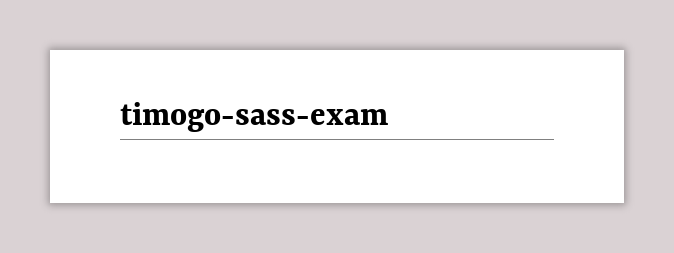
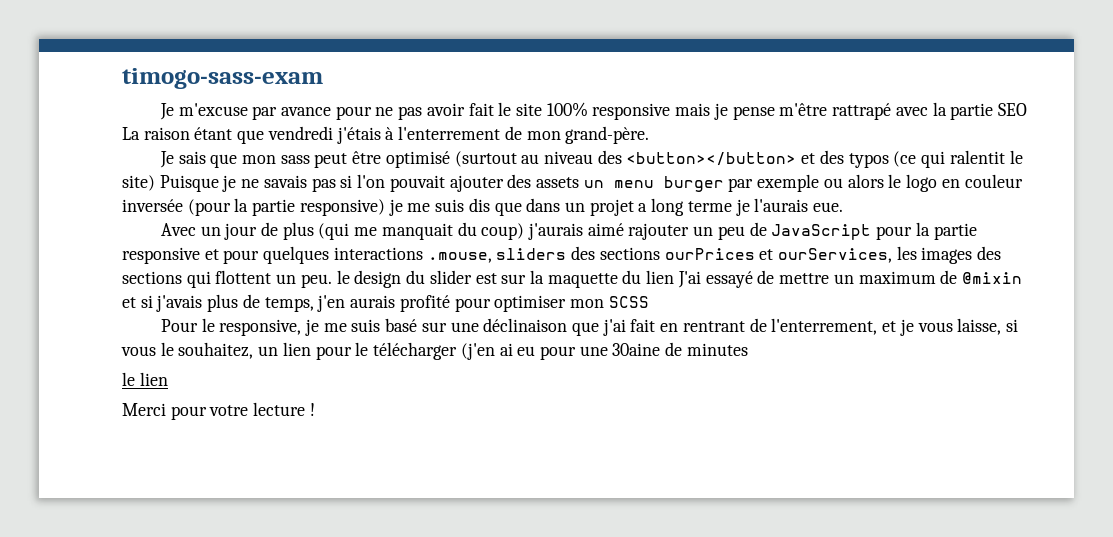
+ Je m'excuse par avance pour ne pas avoir fait le site 100% responsive mais je pense m'être rattrapé avec la partie SEO La raison étant que vendredi j'étais à l'enterrement de mon grand-père.
+ Je sais que mon sass peut être optimisé (surtout au niveau des <button></button> et des typos (ce qui ralentit le site) Puisque je ne savais pas si l'on pouvait ajouter des assets un menu burger par exemple ou alors le logo en couleur inversée (pour la partie responsive) je me suis dis que dans un projet a long terme je l'aurais eue.
+ Avec un jour de plus (qui me manquait du coup) j'aurais aimé rajouter un peu de JavaScript pour la partie responsive et pour quelques interactions .mouse, sliders des sections ourPrices et ourServices, les images des sections qui flottent un peu. le design du slider est sur la maquette du lien J'ai essayé de mettre un maximum de @mixin et si j'avais plus de temps, j'en aurais profité pour optimiser mon SCSS
+ Pour le responsive, je me suis basé sur une déclinaison que j'ai fait en rentrant de l'enterrement, et je vous laisse, si vous le souhaitez, un lien pour le télécharger (j'en ai eu pour une 30aine de minutes
+ le lien
+ Merci pour votre lecture !

